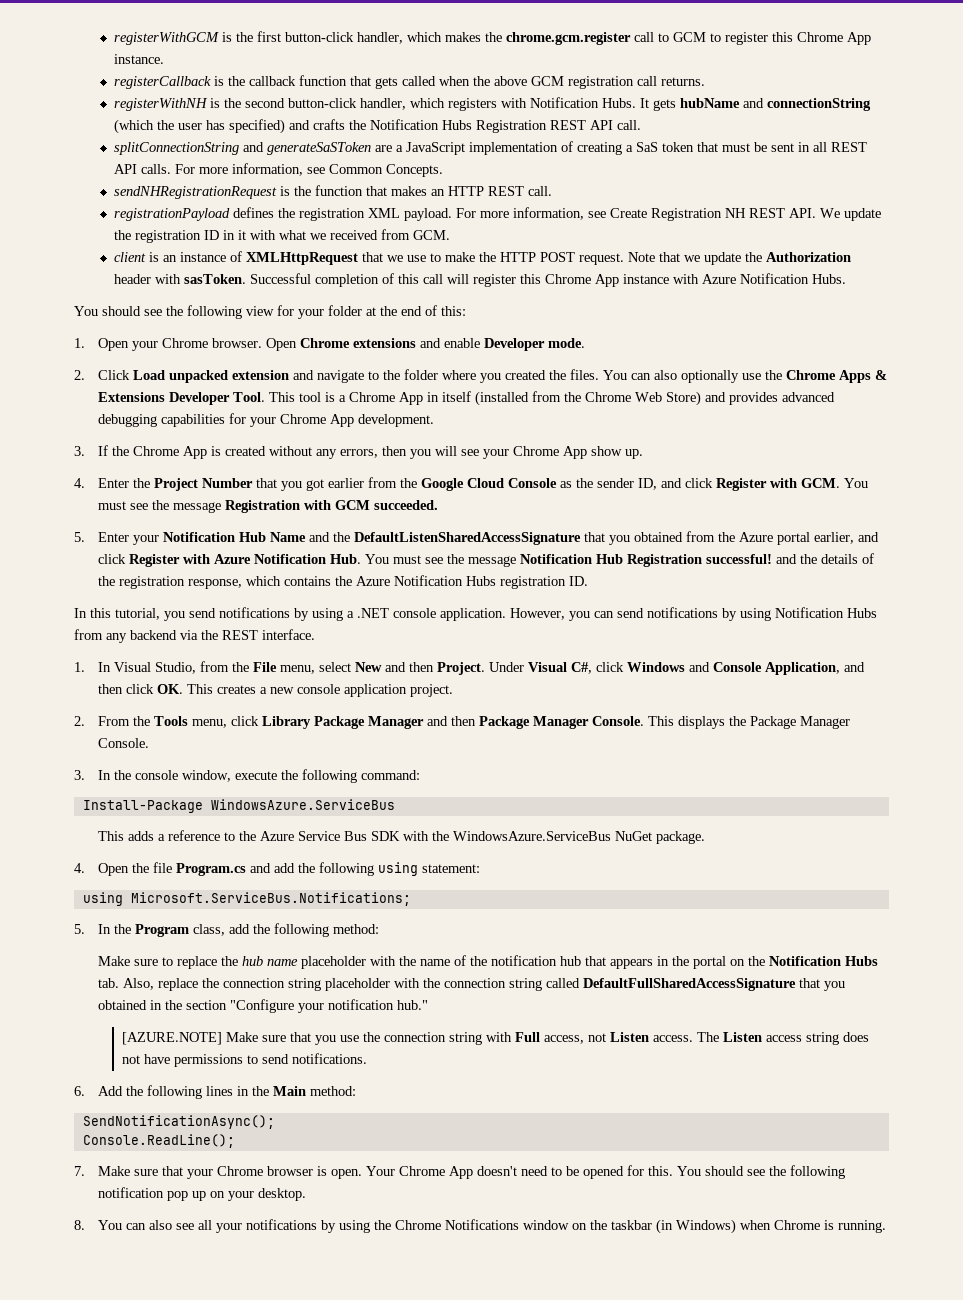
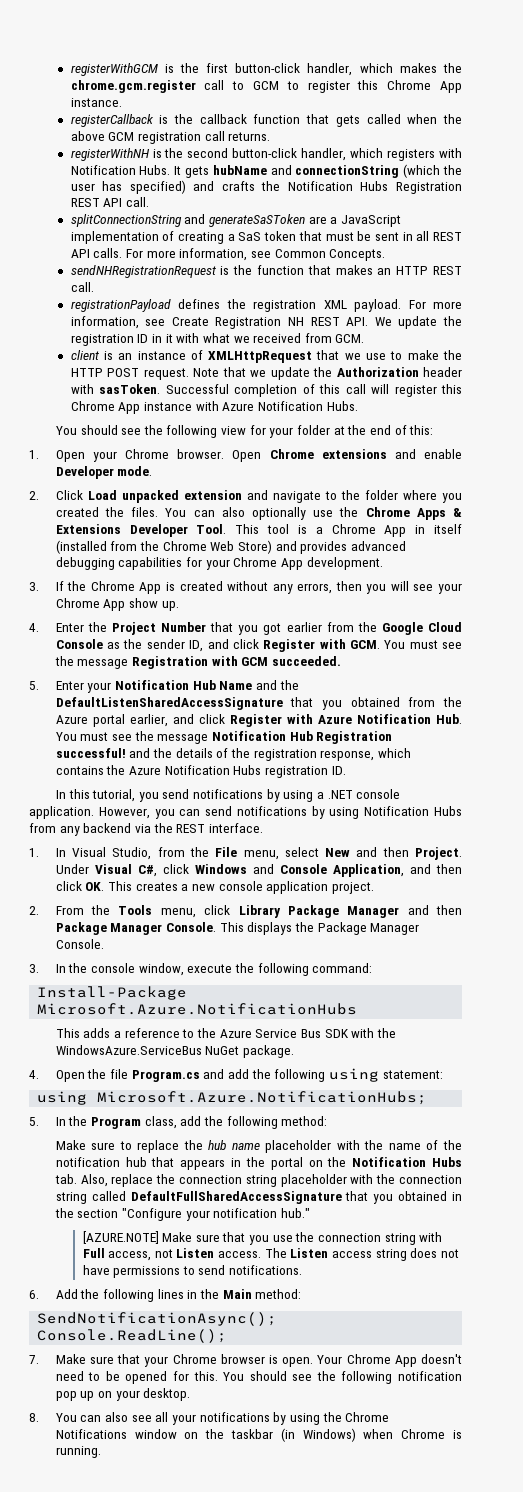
- Install-Package WindowsAzure.ServiceBus
+ Install-Package Microsoft.Azure.NotificationHubs
- using Microsoft.ServiceBus.Notifications;
+ using Microsoft.Azure.NotificationHubs;

